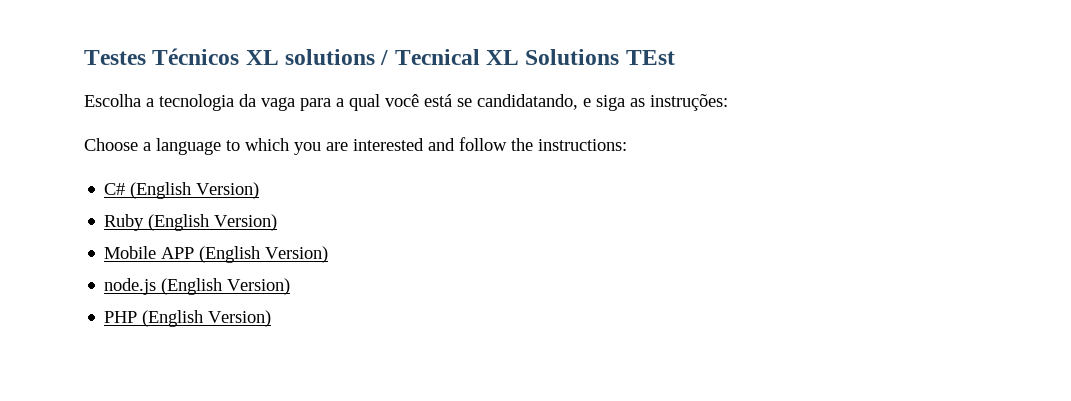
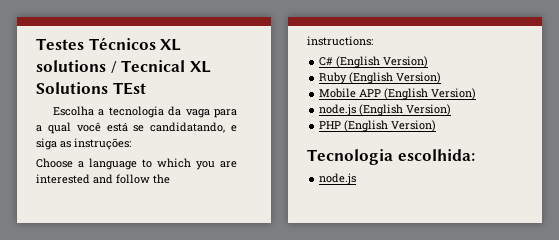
+ Tecnologia escolhida:
+ node.js

